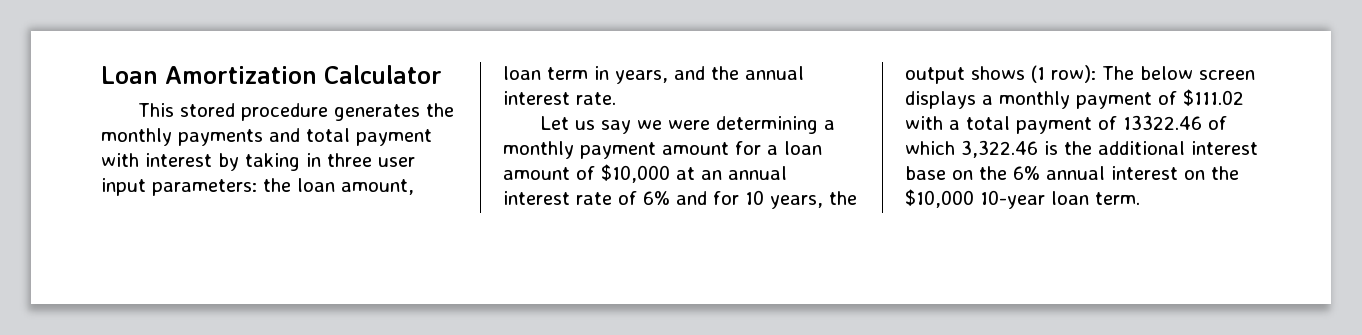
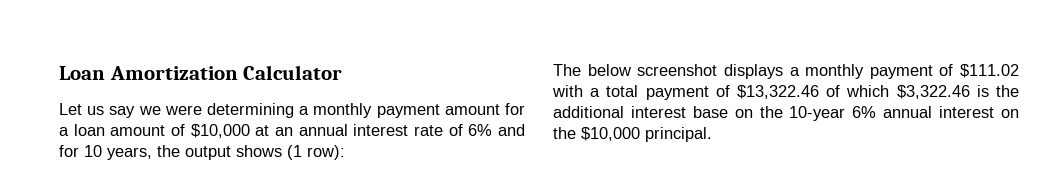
- This stored procedure generates the monthly payments and total payment with interest by taking in three user input parameters: the loan amount, loan term in years, and the annual interest rate.
- Let us say we were determining a monthly payment amount for a loan amount of $10,000 at an annual interest rate of 6% and for 10 years, the output shows (1 row): The below screen displays a monthly payment of $111.02 with a total payment of 13322.46 of which 3,322.46 is the additional interest base on the 6% annual interest on the $10,000 10-year loan term.
+ Let us say we were determining a monthly payment amount for a loan amount of $10,000 at an annual interest rate of 6% and for 10 years, the output shows (1 row):
+ The below screenshot displays a monthly payment of $111.02 with a total payment of $13,322.46 of which $3,322.46 is the additional interest base on the 10-year 6% annual interest on the $10,000 principal.

